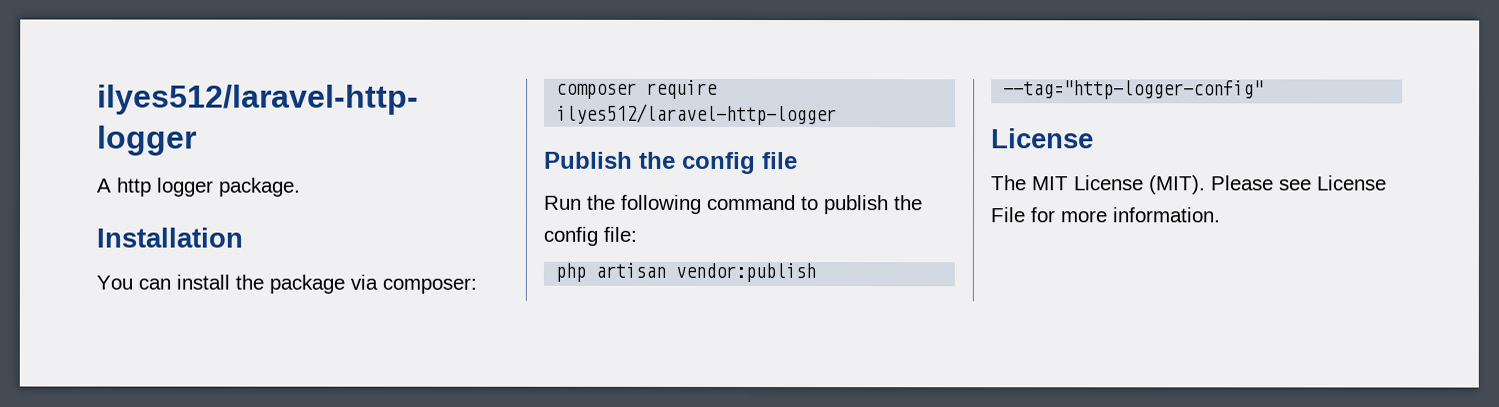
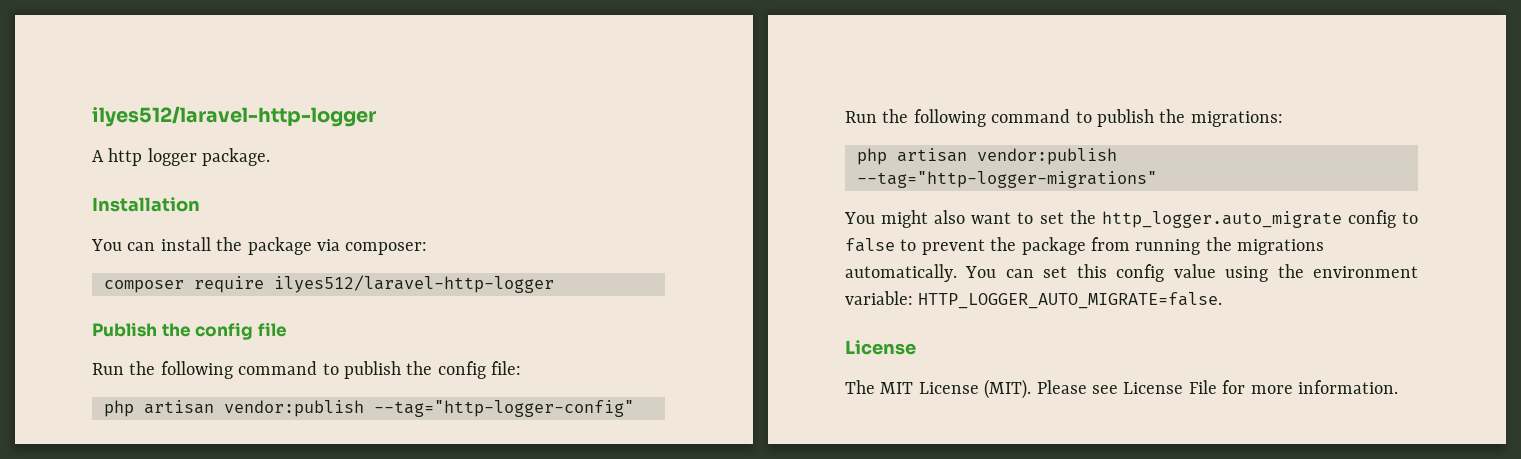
+ Run the following command to publish the migrations:
+ php artisan vendor:publish --tag="http-logger-migrations"
+ You might also want to set the http_logger.auto_migrate config to false to prevent the package from running the migrations automatically. You can set this config value using the environment variable: HTTP_LOGGER_AUTO_MIGRATE=false.

